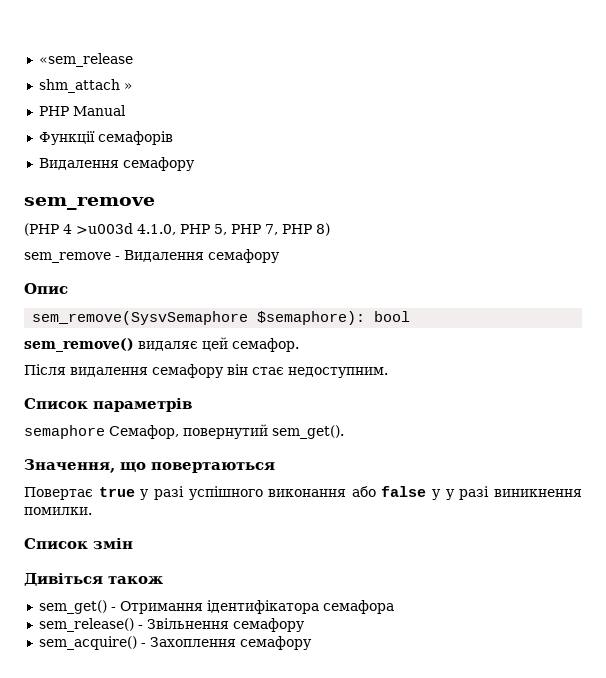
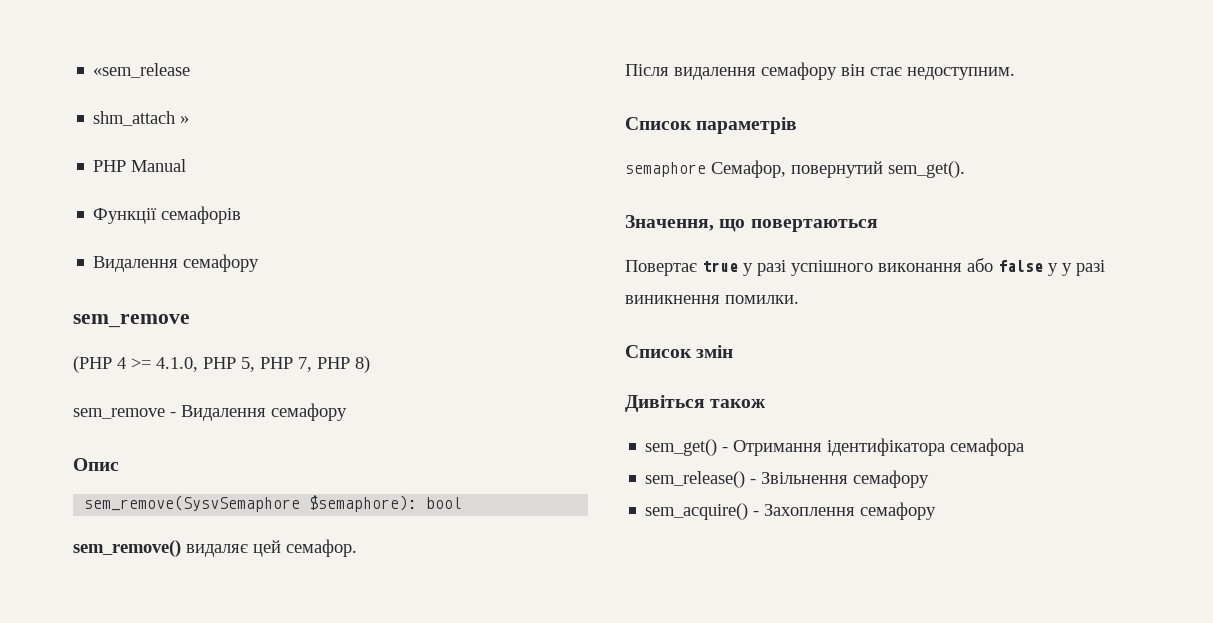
- (PHP 4 >u003d 4.1.0, PHP 5, PHP 7, PHP 8)
+ (PHP 4 >= 4.1.0, PHP 5, PHP 7, PHP 8)

